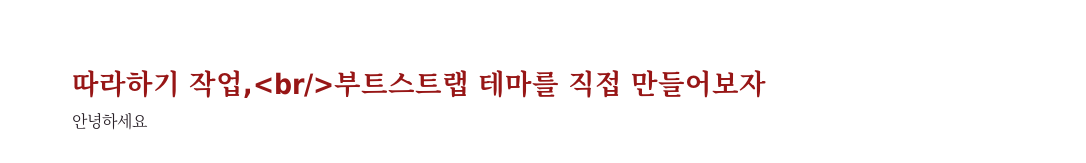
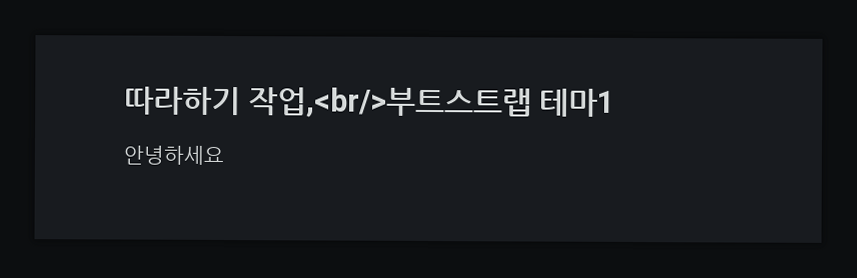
- 따라하기 작업,<br/>부트스트랩 테마를 직접 만들어보자
+ 따라하기 작업,<br/>부트스트랩 테마1

